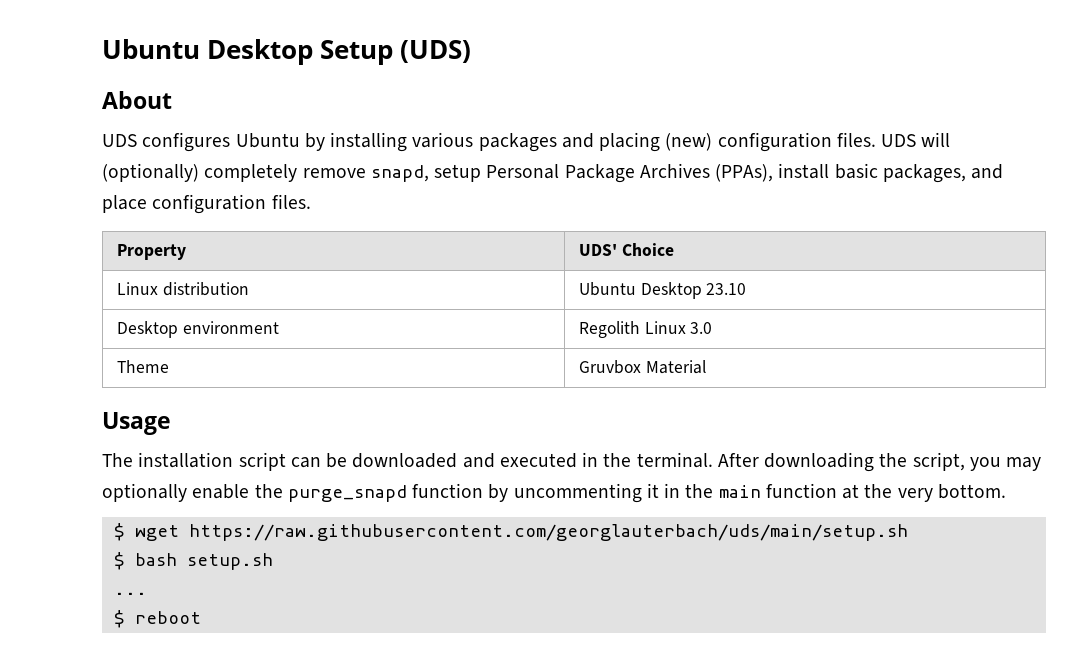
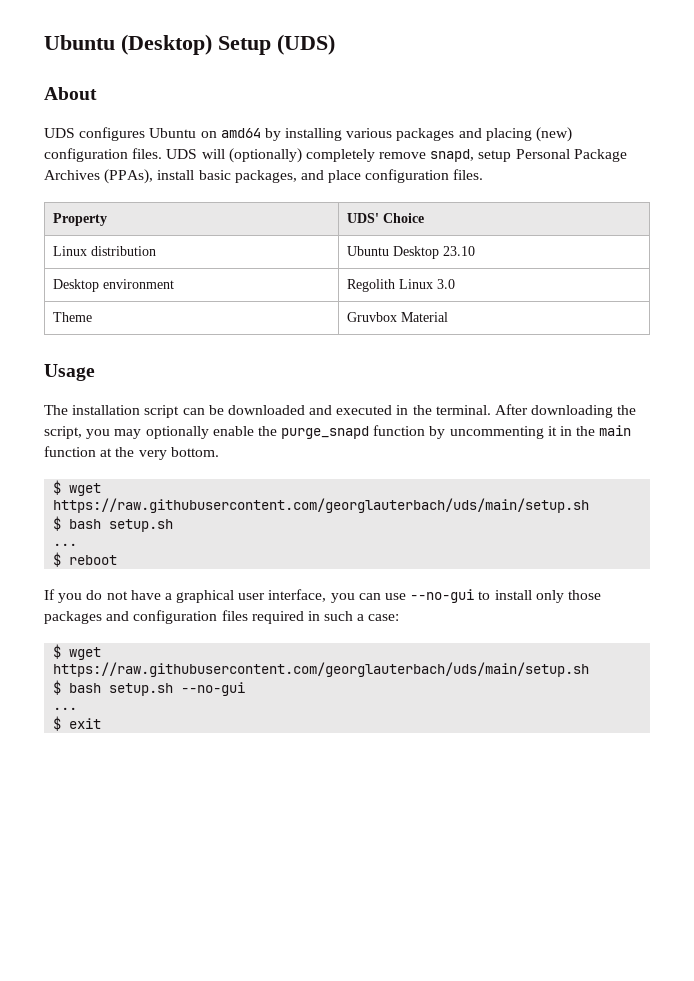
- Ubuntu Desktop Setup (UDS)
+ Ubuntu (Desktop) Setup (UDS)
- UDS configures Ubuntu by installing various packages and placing (new) configuration files.
+ UDS configures Ubuntu on amd64 by installing various packages and placing (new) configuration files.
+ If you do not have a graphical user interface, you can use --no-gui to install only those packages and configuration files required in such a case:
+ $ wget https://raw.githubusercontent.com/georglauterbach/uds/main/setup.sh
+ $ bash setup.sh --no-gui
+ ...
+ $ exit

